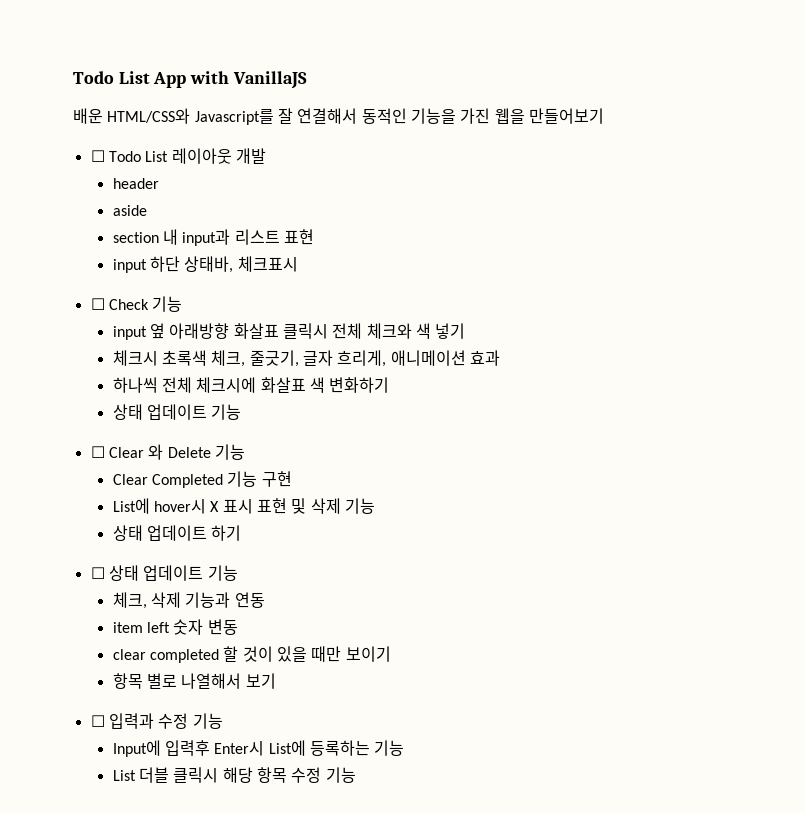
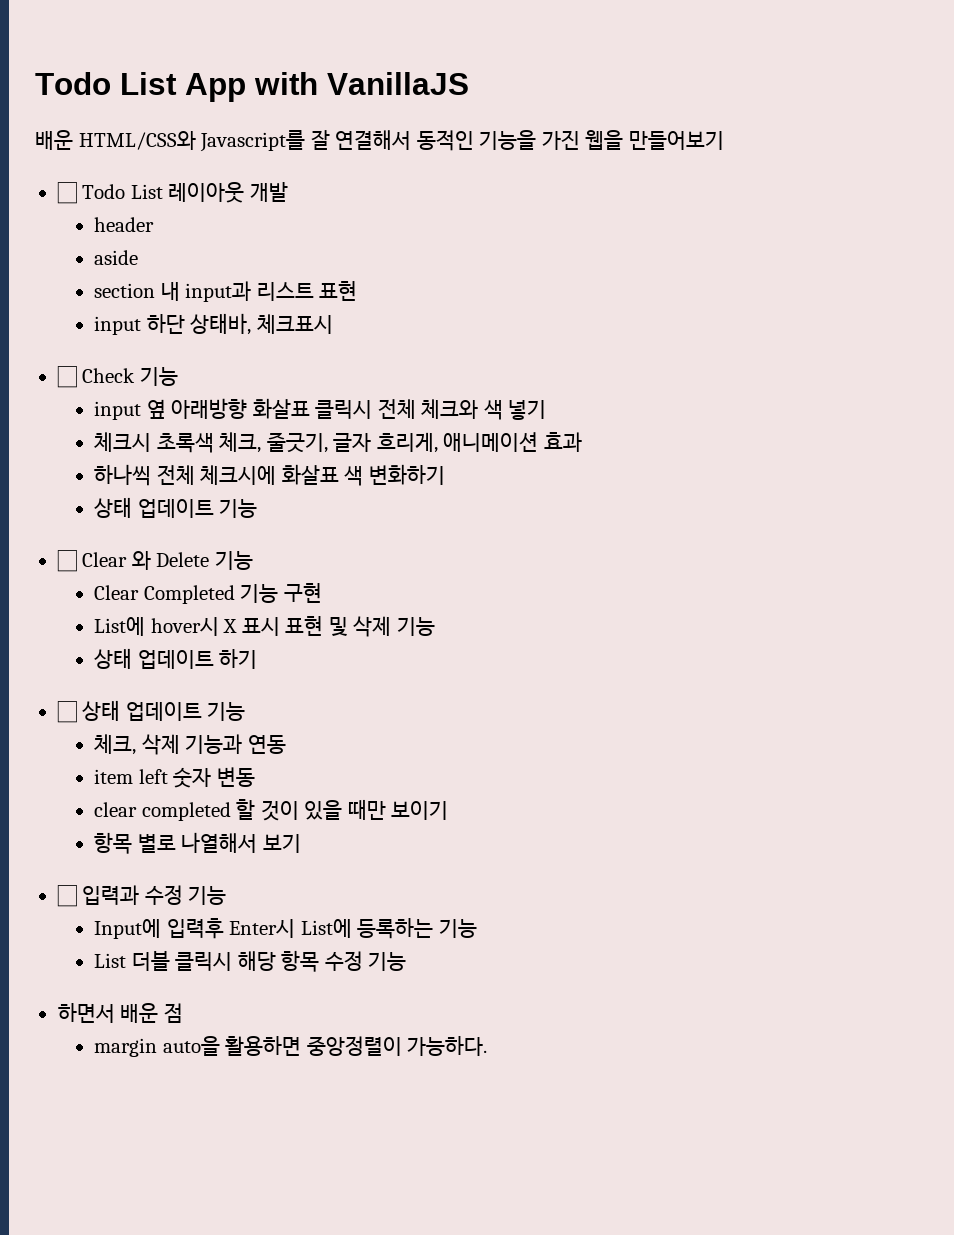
+ 하면서 배운 점
+ margin auto을 활용하면 중앙정렬이 가능하다.

